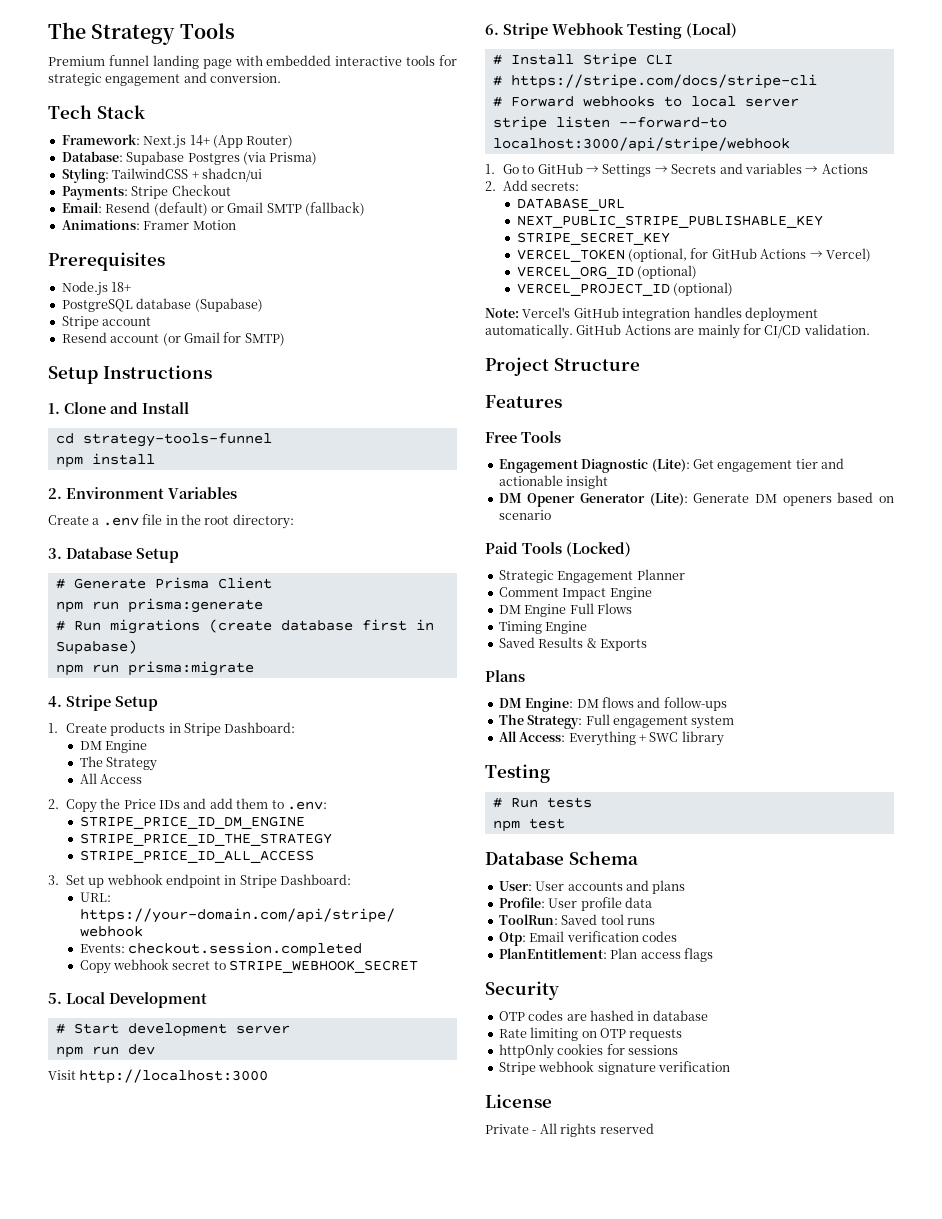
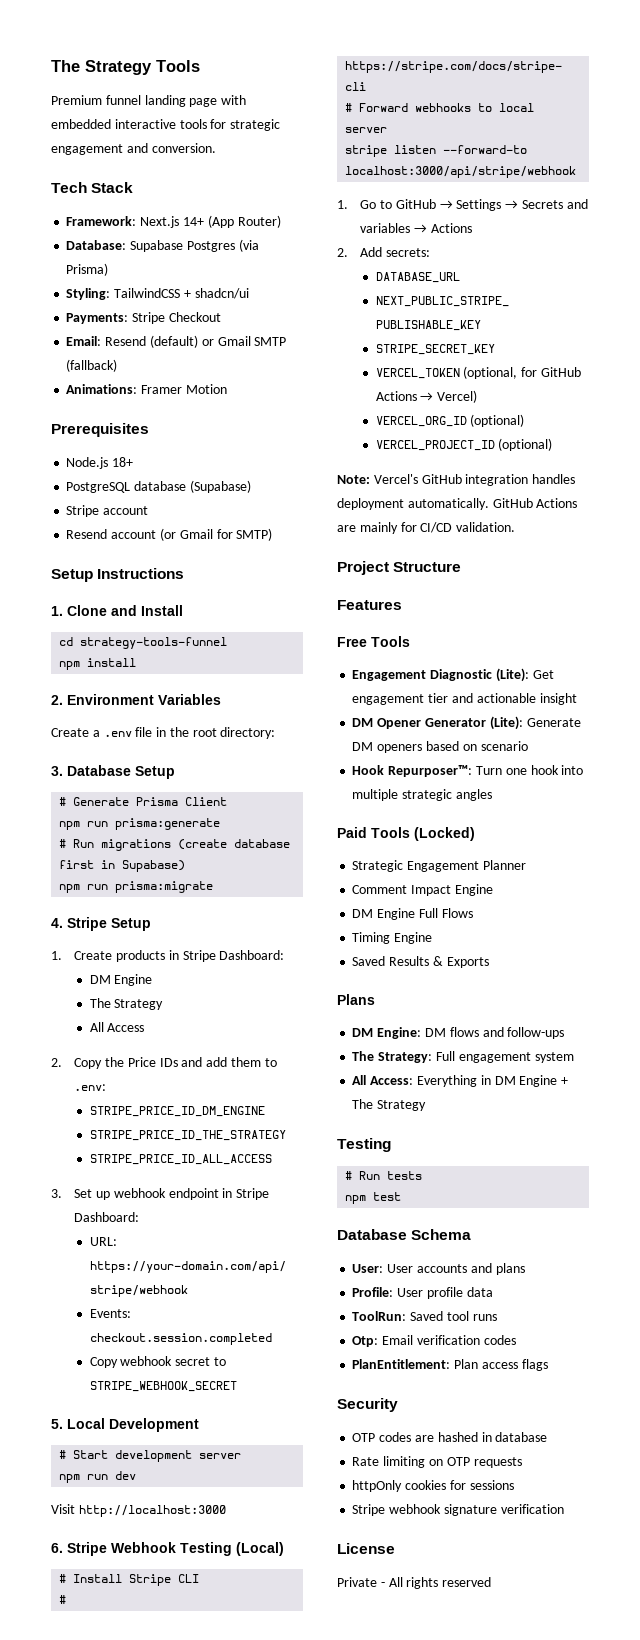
+ Hook Repurposer™: Turn one hook into multiple strategic angles
- All Access: Everything + SWC library
+ All Access: Everything in DM Engine + The Strategy

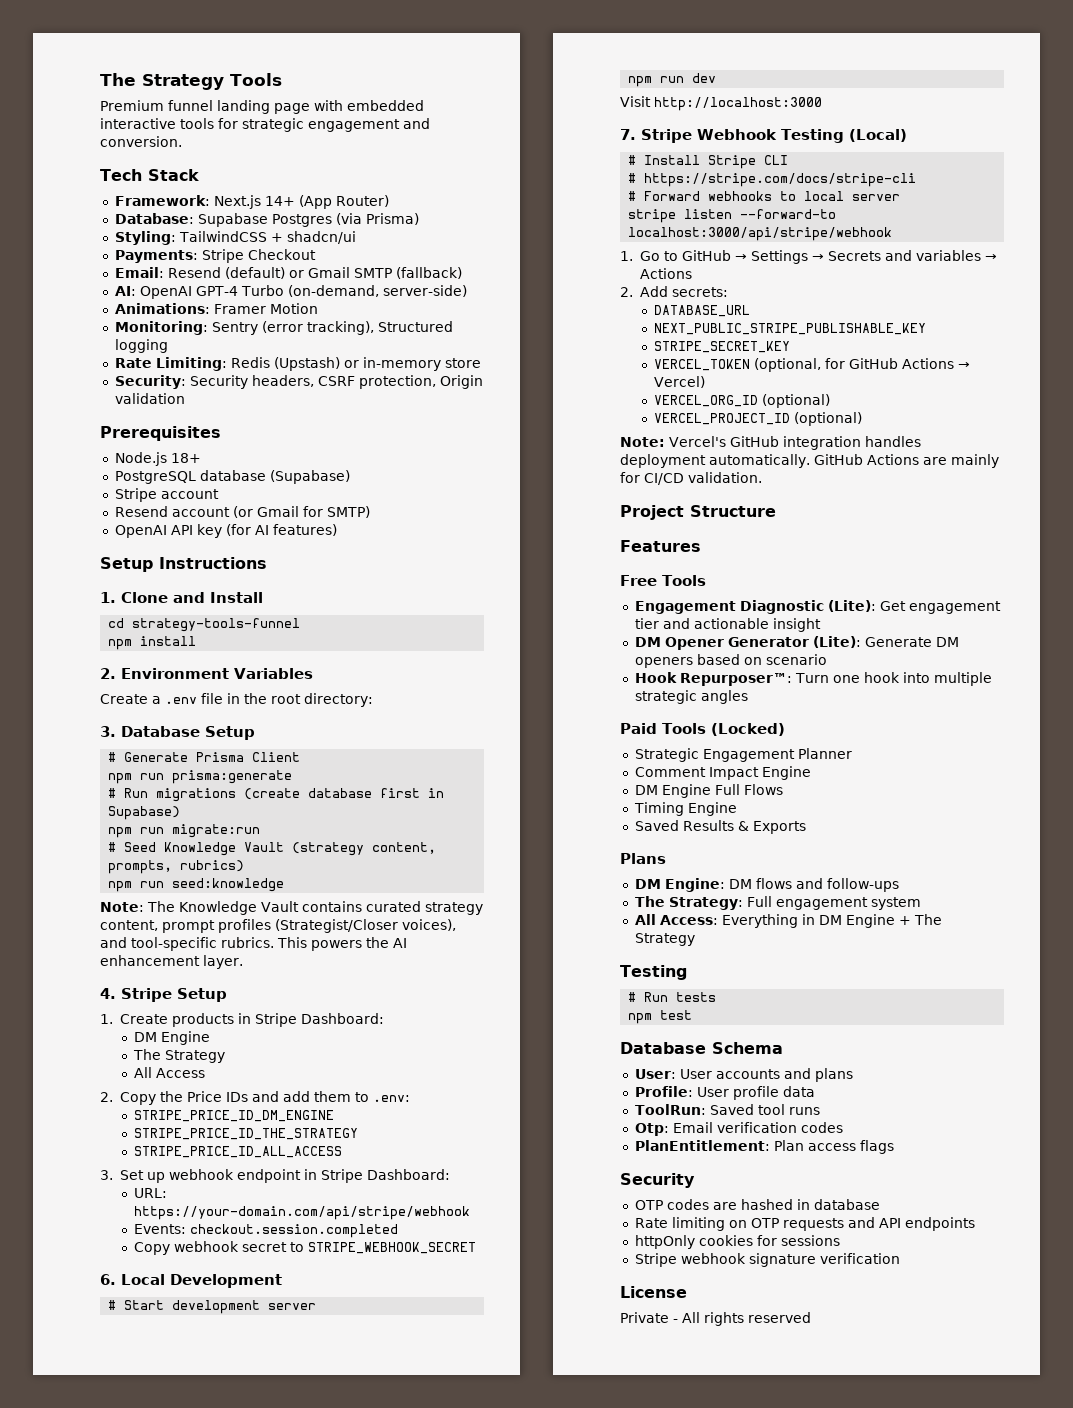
+ AI: OpenAI GPT-4 Turbo (on-demand, server-side)
  Animations: Framer Motion
+ Monitoring: Sentry (error tracking), Structured logging
+ Rate Limiting: Redis (Upstash) or in-memory store
+ Security: Security headers, CSRF protection, Origin validation
+ OpenAI API key (for AI features)
- npm run prisma:migrate
+ npm run migrate:run
+ # Seed Knowledge Vault (strategy content, prompts, rubrics)
+ npm run seed:knowledge
+ Note: The Knowledge Vault contains curated strategy content, prompt profiles (Strategist/Closer voices), and tool-specific rubrics. This powers the AI enhancement layer.
- 5. Local Development
+ 6. Local Development
- 6. Stripe Webhook Testing (Local)
+ 7. Stripe Webhook Testing (Local)
- Rate limiting on OTP requests
+ Rate limiting on OTP requests and API endpoints

